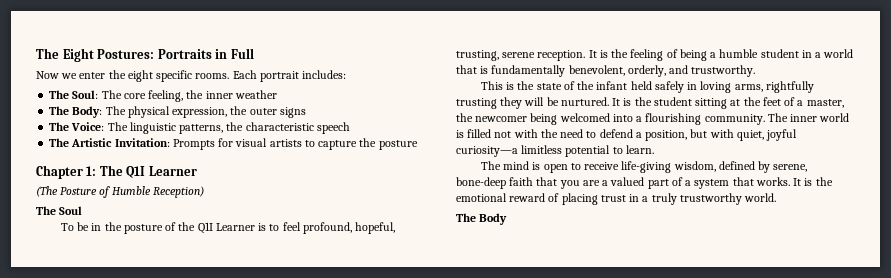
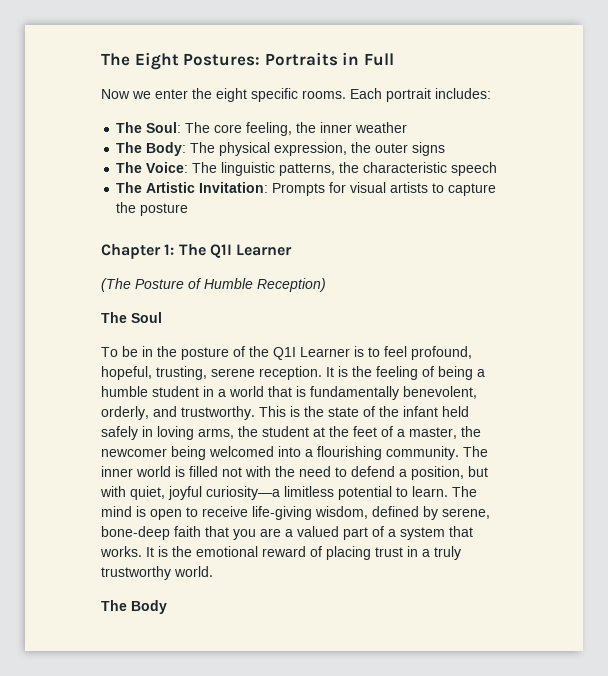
- It is the feeling of being a humble student in a world that is fundamentally benevolent, orderly, and trustworthy.
- This is the state of the infant held safely in loving arms, rightfully trusting they will be nurtured. It is the student sitting at the feet of a master, the newcomer being welcomed into a flourishing community.
+ It is the feeling of being a humble student in a world that is fundamentally benevolent, orderly, and trustworthy. This is the state of the infant held safely in loving arms, the student at the feet of a master, the newcomer being welcomed into a flourishing community.
- The inner world is filled not with the need to defend a position, but with quiet, joyful curiosity—a limitless potential to learn.
- The mind is open to receive life-giving wisdom, defined by serene, bone-deep faith that you are a valued part of a system that works.
+ The inner world is filled not with the need to defend a position, but with quiet, joyful curiosity—a limitless potential to learn. The mind is open to receive life-giving wisdom, defined by serene, bone-deep faith that you are a valued part of a system that works.

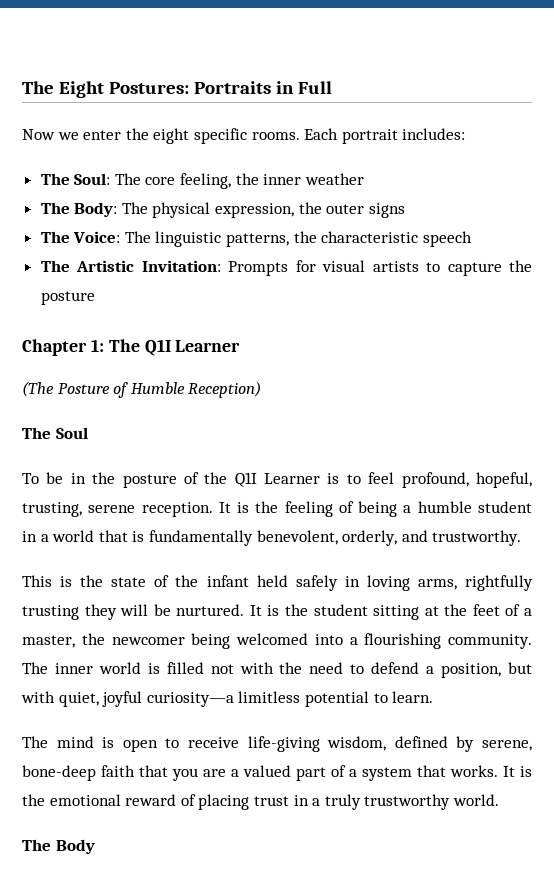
- It is the feeling of being a humble student in a world that is fundamentally benevolent, orderly, and trustworthy. This is the state of the infant held safely in loving arms, the student at the feet of a master, the newcomer being welcomed into a flourishing community.
+ It is the feeling of being a humble student in a world that is fundamentally benevolent, orderly, and trustworthy.
+ This is the state of the infant held safely in loving arms, rightfully trusting they will be nurtured. It is the student sitting at the feet of a master, the newcomer being welcomed into a flourishing community.
- The inner world is filled not with the need to defend a position, but with quiet, joyful curiosity—a limitless potential to learn. The mind is open to receive life-giving wisdom, defined by serene, bone-deep faith that you are a valued part of a system that works.
+ The inner world is filled not with the need to defend a position, but with quiet, joyful curiosity—a limitless potential to learn.
+ The mind is open to receive life-giving wisdom, defined by serene, bone-deep faith that you are a valued part of a system that works.

